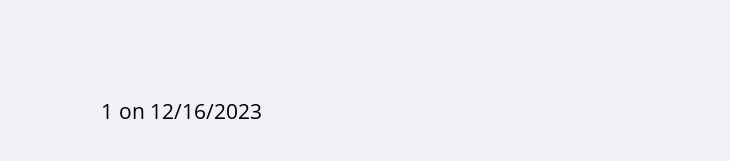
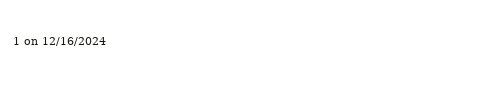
- 1 on 12/16/2023
+ 1 on 12/16/2024

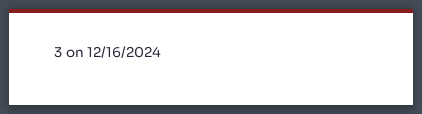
- 1 on 12/16/2024
+ 3 on 12/16/2024

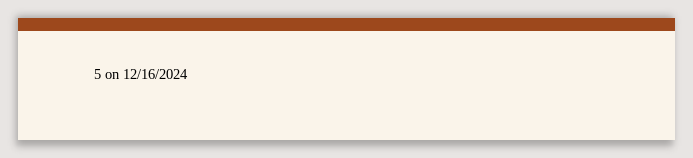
- 3 on 12/16/2024
+ 5 on 12/16/2024

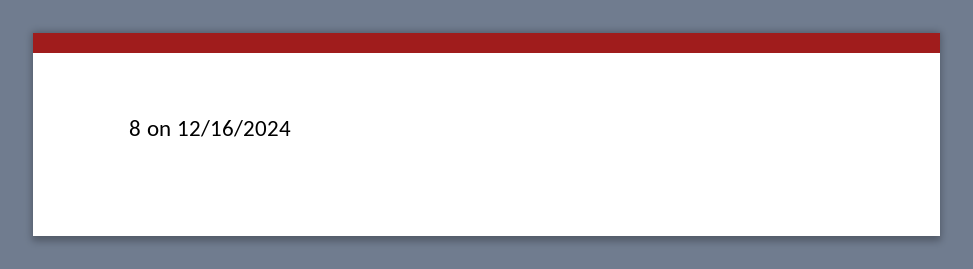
- 5 on 12/16/2024
+ 8 on 12/16/2024

